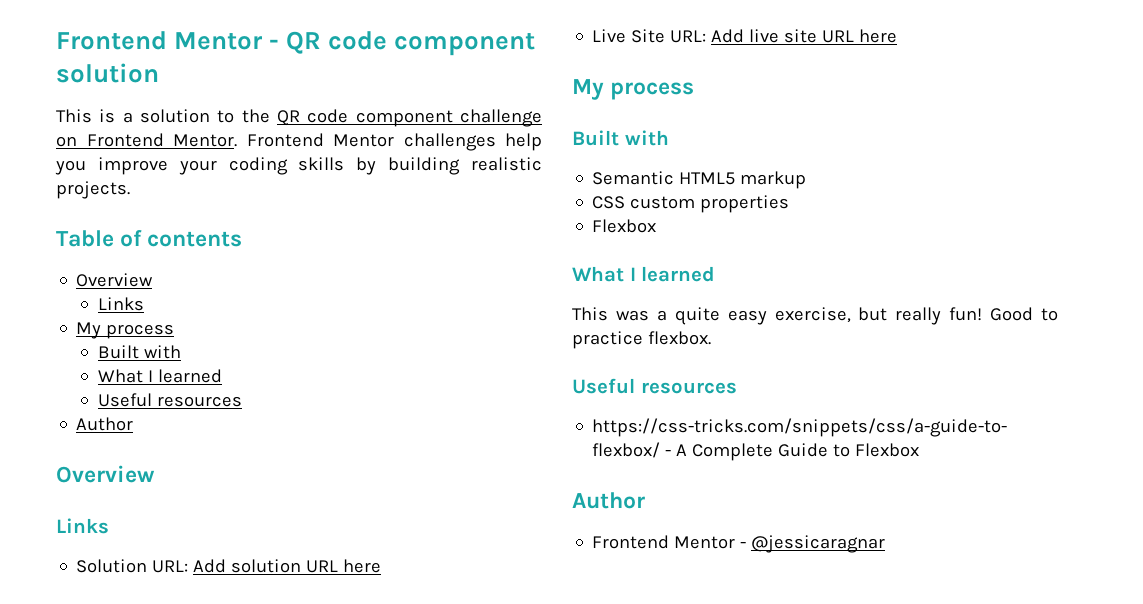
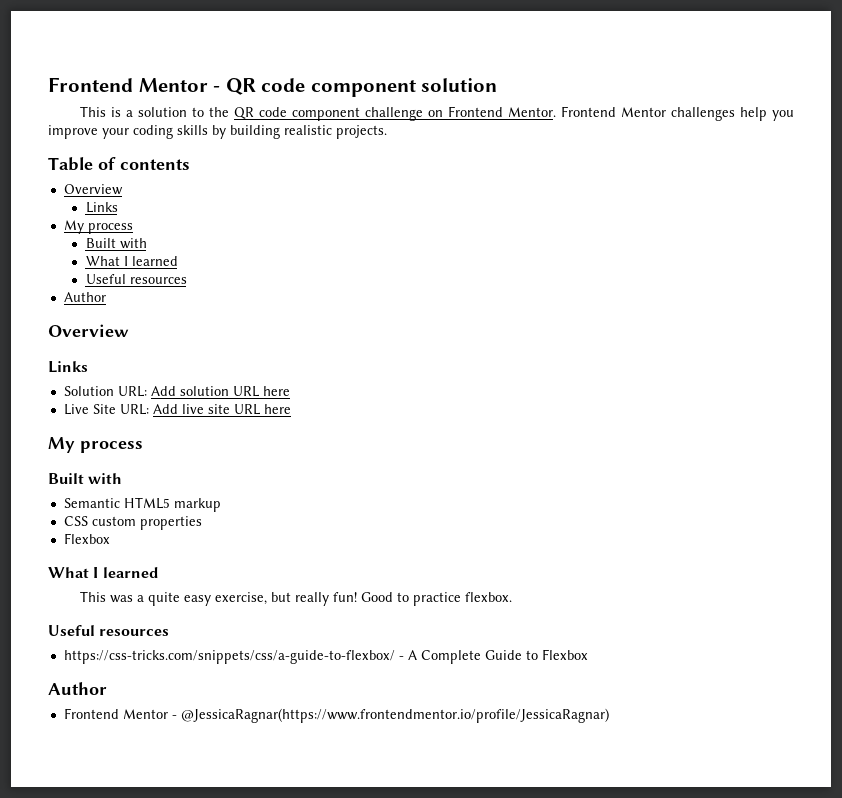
- Frontend Mentor - @jessicaragnar
+ Frontend Mentor - @JessicaRagnar(https://www.frontendmentor.io/profile/JessicaRagnar)

